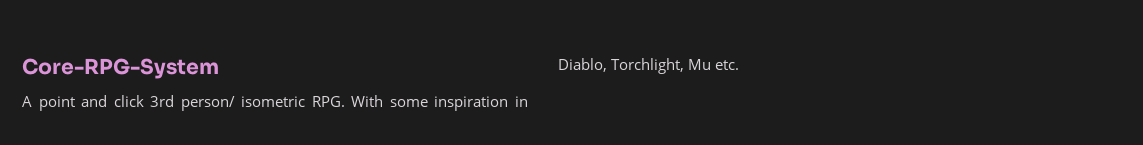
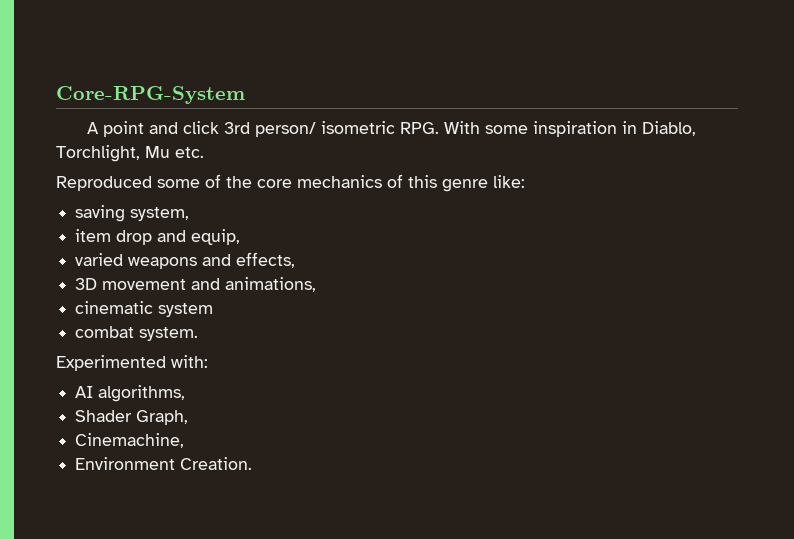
+ Reproduced some of the core mechanics of this genre like:
+ saving system,
+ item drop and equip,
+ varied weapons and effects,
+ 3D movement and animations,
+ cinematic system
+ combat system.
+ Experimented with:
+ AI algorithms,
+ Shader Graph,
+ Cinemachine,
+ Environment Creation.

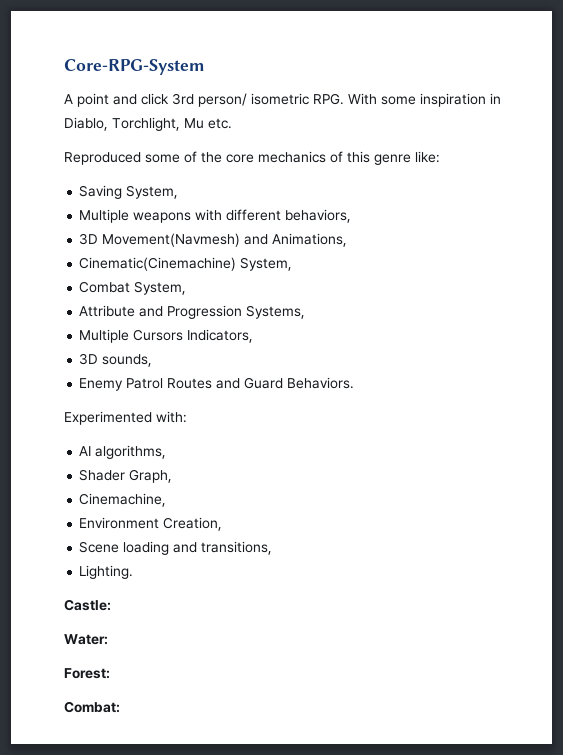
- saving system,
- item drop and equip,
- varied weapons and effects,
- 3D movement and animations,
- cinematic system
- combat system.
+ Saving System,
+ Multiple weapons with different behaviors,
+ 3D Movement(Navmesh) and Animations,
+ Cinematic(Cinemachine) System,
+ Combat System,
+ Attribute and Progression Systems,
+ Multiple Cursors Indicators,
+ 3D sounds,
+ Enemy Patrol Routes and Guard Behaviors.
- Environment Creation.
+ Environment Creation,
+ Scene loading and transitions,
+ Lighting.
+ Castle:
+ Water:
+ Forest:
+ Combat:

